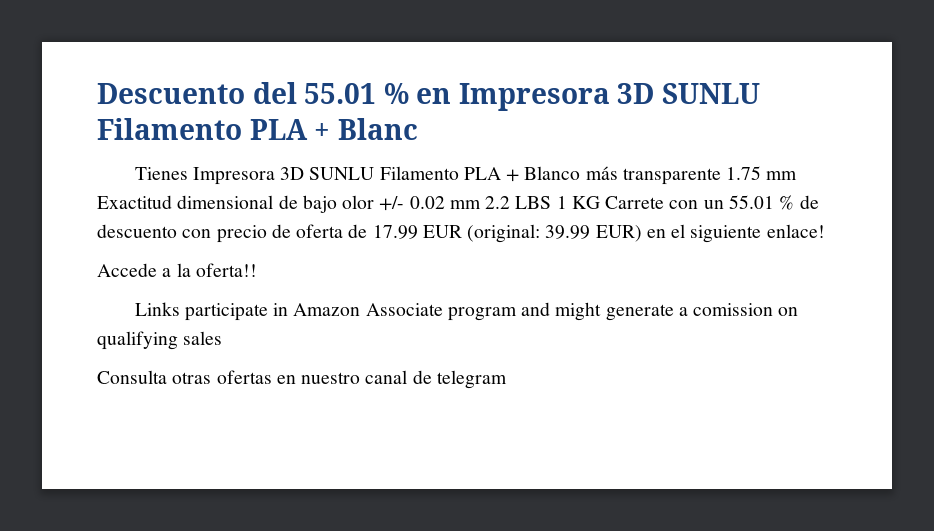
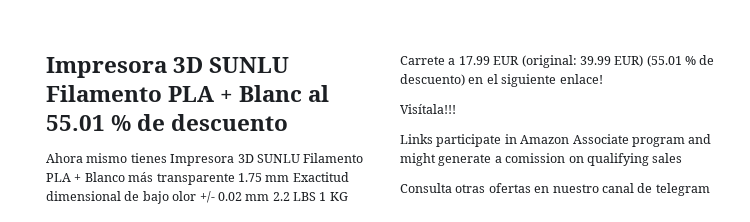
- Descuento del 55.01 % en Impresora 3D SUNLU Filamento PLA + Blanc
- Tienes Impresora 3D SUNLU Filamento PLA + Blanco más transparente 1.75 mm Exactitud dimensional de bajo olor +/- 0.02 mm 2.2 LBS 1 KG Carrete con un 55.01 % de descuento con precio de oferta de 17.99 EUR (original: 39.99 EUR) en el siguiente enlace!
+ Impresora 3D SUNLU Filamento PLA + Blanc al 55.01 % de descuento
+ Ahora mismo tienes Impresora 3D SUNLU Filamento PLA + Blanco más transparente 1.75 mm Exactitud dimensional de bajo olor +/- 0.02 mm 2.2 LBS 1 KG Carrete a 17.99 EUR (original: 39.99 EUR) (55.01 % de descuento) en el siguiente enlace!
- Accede a la oferta!!
+ Visítala!!!

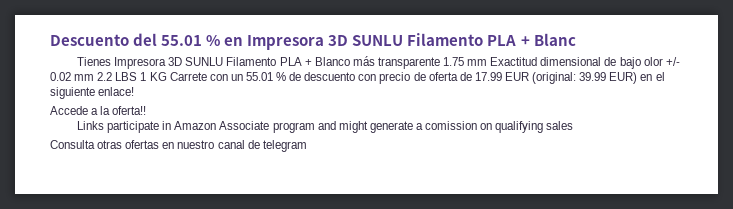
- Impresora 3D SUNLU Filamento PLA + Blanc al 55.01 % de descuento
- Ahora mismo tienes Impresora 3D SUNLU Filamento PLA + Blanco más transparente 1.75 mm Exactitud dimensional de bajo olor +/- 0.02 mm 2.2 LBS 1 KG Carrete a 17.99 EUR (original: 39.99 EUR) (55.01 % de descuento) en el siguiente enlace!
+ Descuento del 55.01 % en Impresora 3D SUNLU Filamento PLA + Blanc
+ Tienes Impresora 3D SUNLU Filamento PLA + Blanco más transparente 1.75 mm Exactitud dimensional de bajo olor +/- 0.02 mm 2.2 LBS 1 KG Carrete con un 55.01 % de descuento con precio de oferta de 17.99 EUR (original: 39.99 EUR) en el siguiente enlace!
- Visítala!!!
+ Accede a la oferta!!

